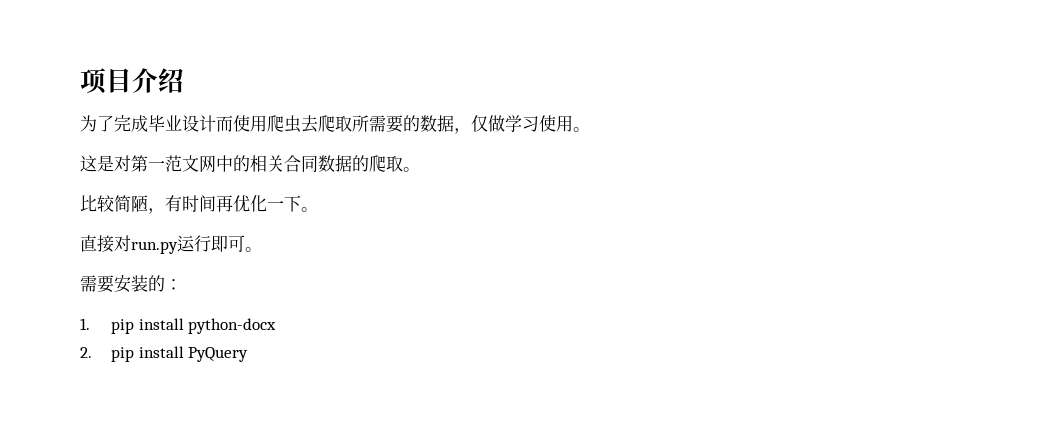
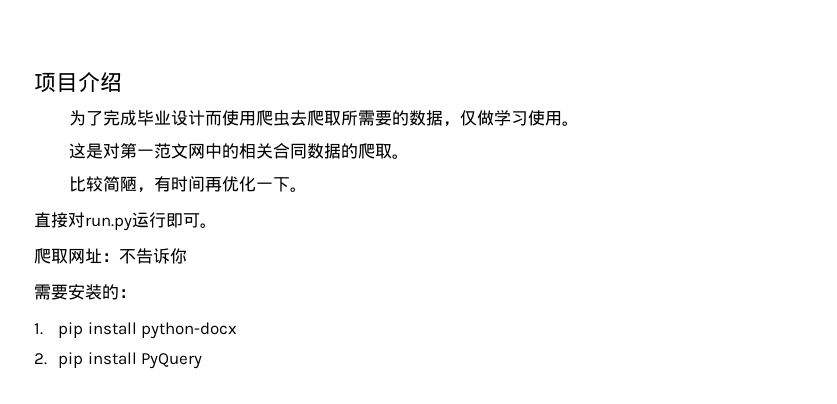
+ 爬取网址：不告诉你

